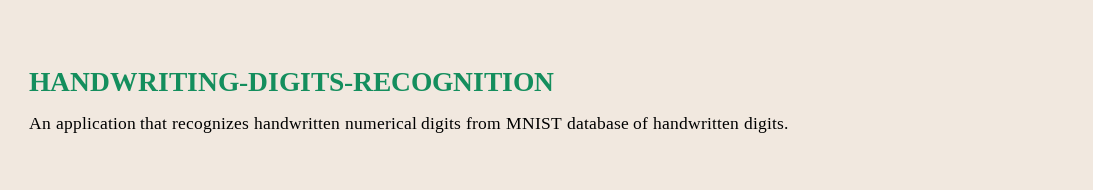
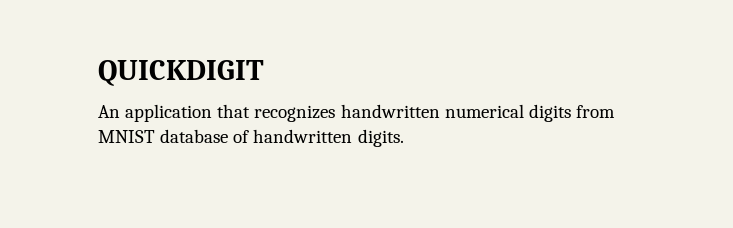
- HANDWRITING-DIGITS-RECOGNITION
+ QUICKDIGIT

